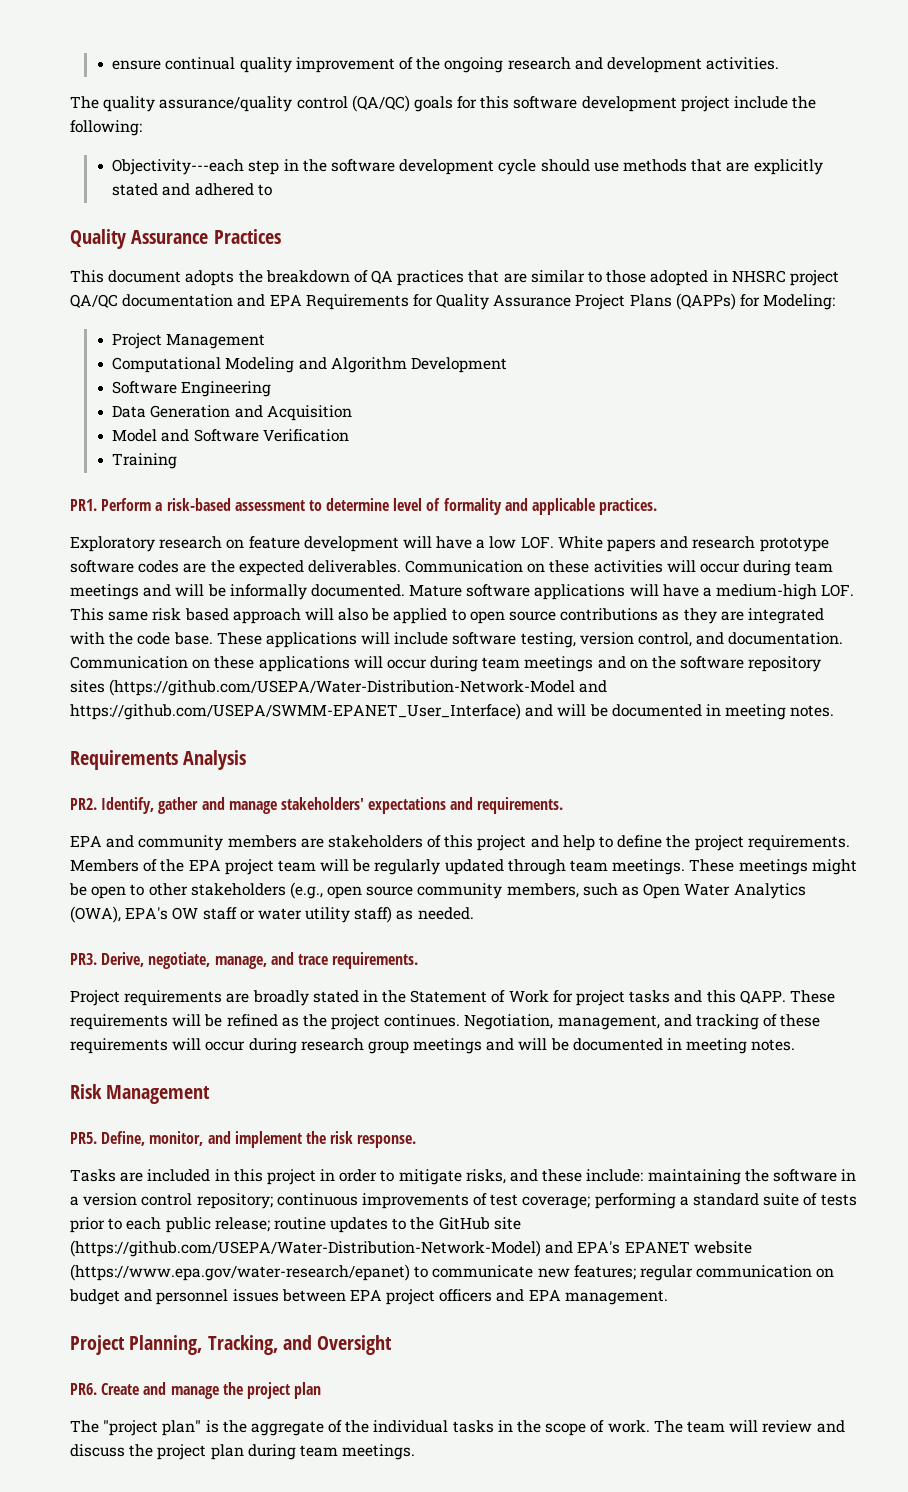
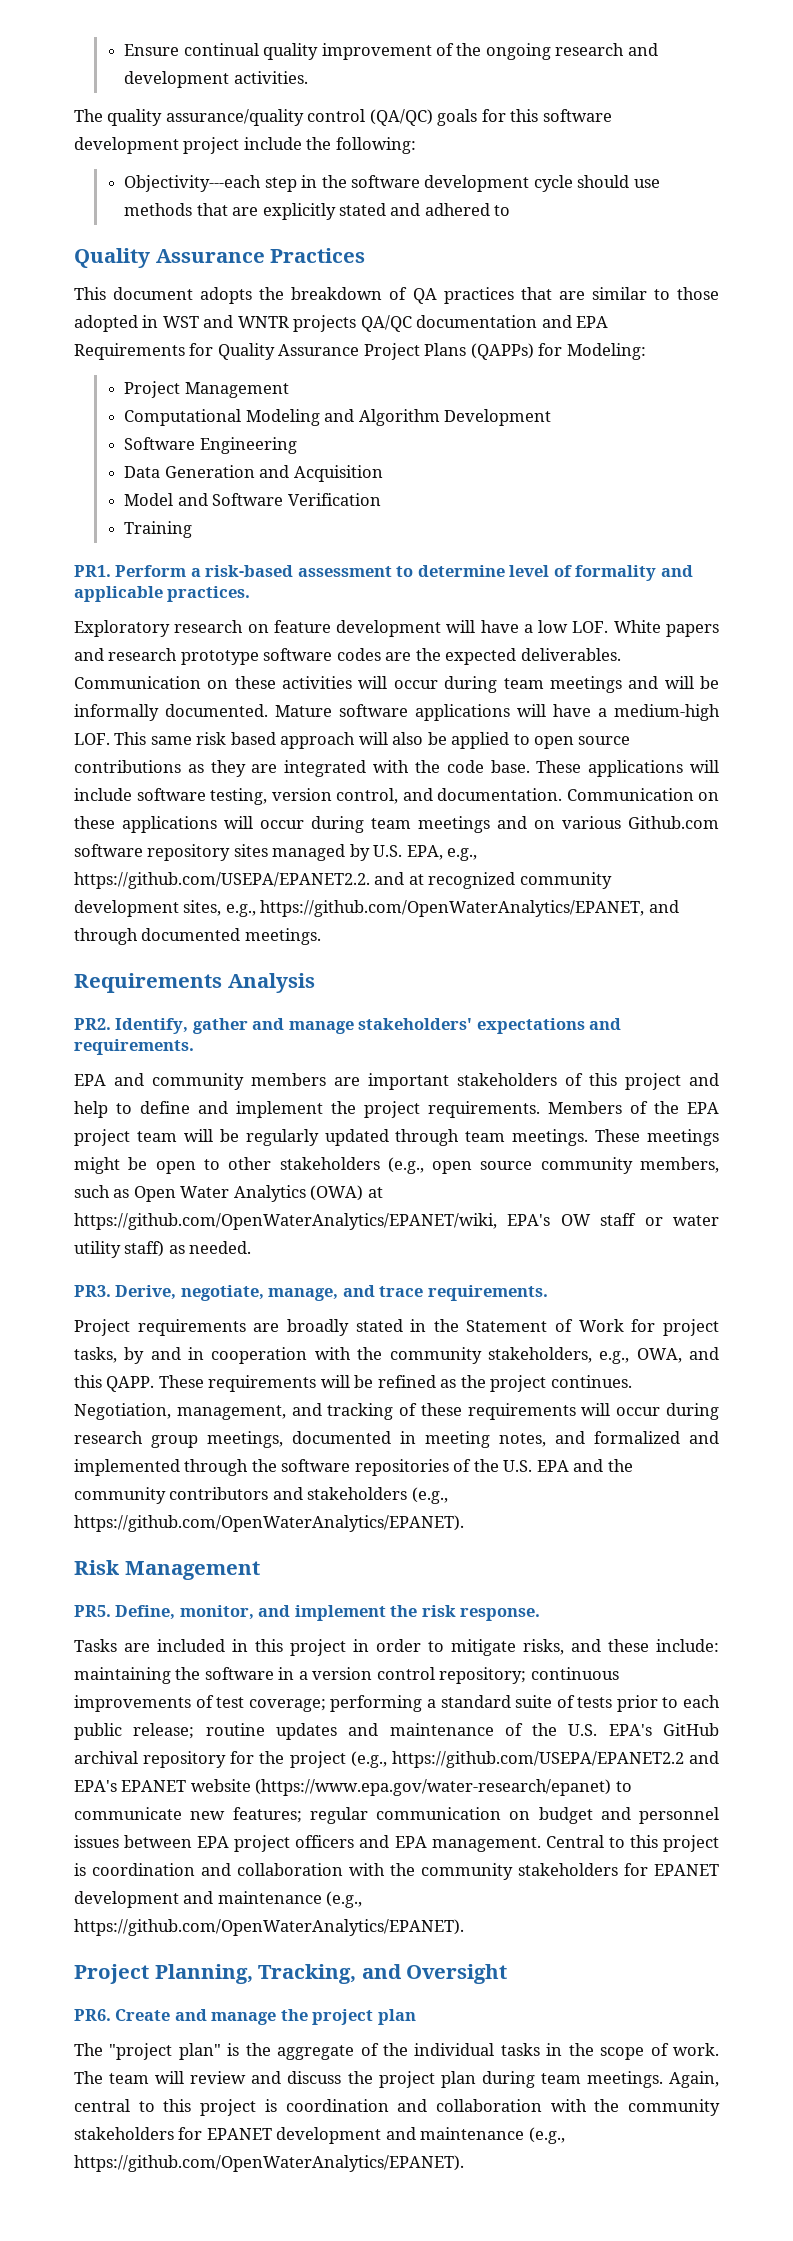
- ensure continual quality improvement of the ongoing research and development activities.
+ Ensure continual quality improvement of the ongoing research and development activities.
- This document adopts the breakdown of QA practices that are similar to those adopted in NHSRC project QA/QC documentation and EPA Requirements for Quality Assurance Project Plans (QAPPs) for Modeling:
+ This document adopts the breakdown of QA practices that are similar to those adopted in WST and WNTR projects QA/QC documentation and EPA Requirements for Quality Assurance Project Plans (QAPPs) for Modeling:
- Communication on these applications will occur during team meetings and on the software repository sites (https://github.com/USEPA/Water-Distribution-Network-Model and https://github.com/USEPA/SWMM-EPANET_User_Interface) and will be documented in meeting notes.
+ Communication on these applications will occur during team meetings and on various Github.com software repository sites managed by U.S. EPA, e.g., https://github.com/USEPA/EPANET2.2. and at recognized community development sites, e.g., https://github.com/OpenWaterAnalytics/EPANET, and through documented meetings.
- EPA and community members are stakeholders of this project and help to define the project requirements.
+ EPA and community members are important stakeholders of this project and help to define and implement the project requirements.
- These meetings might be open to other stakeholders (e.g., open source community members, such as Open Water Analytics (OWA), EPA's OW staff or water utility staff) as needed.
+ These meetings might be open to other stakeholders (e.g., open source community members, such as Open Water Analytics (OWA) at https://github.com/OpenWaterAnalytics/EPANET/wiki, EPA's OW staff or water utility staff) as needed.
- Project requirements are broadly stated in the Statement of Work for project tasks and this QAPP.
+ Project requirements are broadly stated in the Statement of Work for project tasks, by and in cooperation with the community stakeholders, e.g., OWA, and this QAPP.
- Negotiation, management, and tracking of these requirements will occur during research group meetings and will be documented in meeting notes.
+ Negotiation, management, and tracking of these requirements will occur during research group meetings, documented in meeting notes, and formalized and implemented through the software repositories of the U.S. EPA and the community contributors and stakeholders (e.g., https://github.com/OpenWaterAnalytics/EPANET).
- routine updates to the GitHub site (https://github.com/USEPA/Water-Distribution-Network-Model) and EPA's EPANET website (https://www.epa.gov/water-research/epanet) to communicate new features;
+ routine updates and maintenance of the U.S. EPA's GitHub archival repository for the project (e.g., https://github.com/USEPA/EPANET2.2 and EPA's EPANET website (https://www.epa.gov/water-research/epanet) to communicate new features;
+ Central to this project is coordination and collaboration with the community stakeholders for EPANET development and maintenance (e.g., https://github.com/OpenWaterAnalytics/EPANET).
+ Again, central to this project is coordination and collaboration with the community stakeholders for EPANET development and maintenance (e.g., https://github.com/OpenWaterAnalytics/EPANET).

